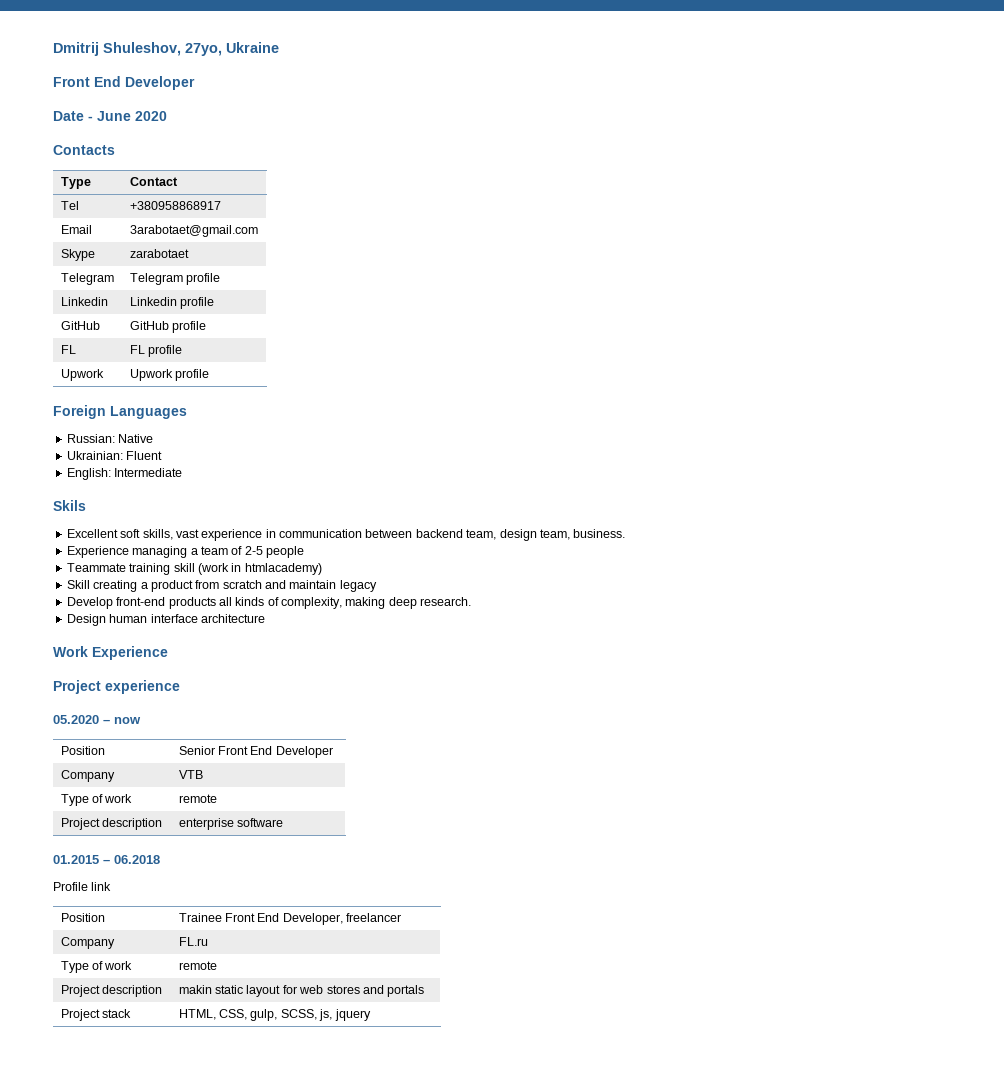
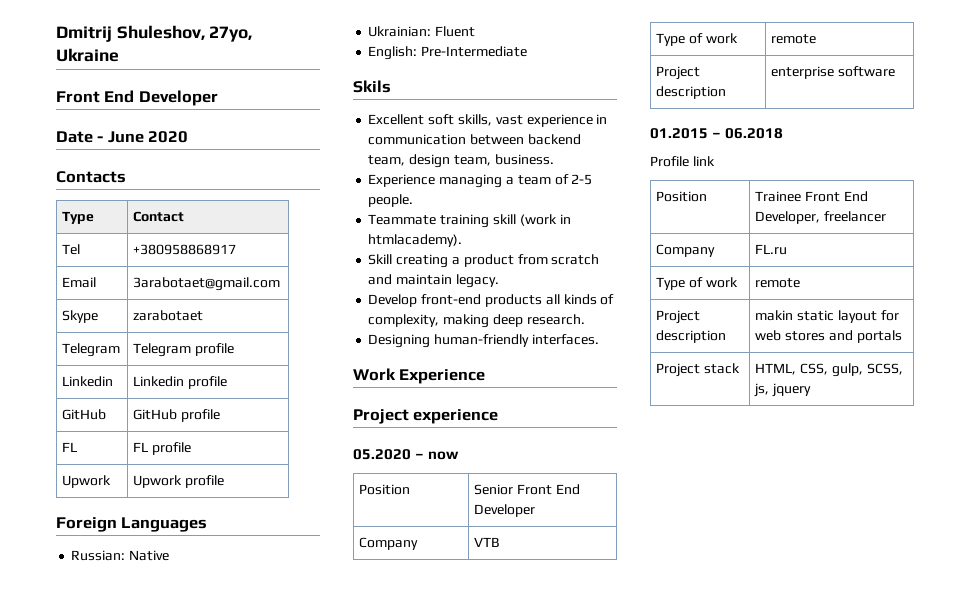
- English: Intermediate
+ English: Pre-Intermediate
- Experience managing a team of 2-5 people
+ Experience managing a team of 2-5 people.
- Teammate training skill (work in htmlacademy)
+ Teammate training skill (work in htmlacademy).
- Skill creating a product from scratch and maintain legacy
+ Skill creating a product from scratch and maintain legacy.
- Design human interface architecture
+ Designing human-friendly interfaces.

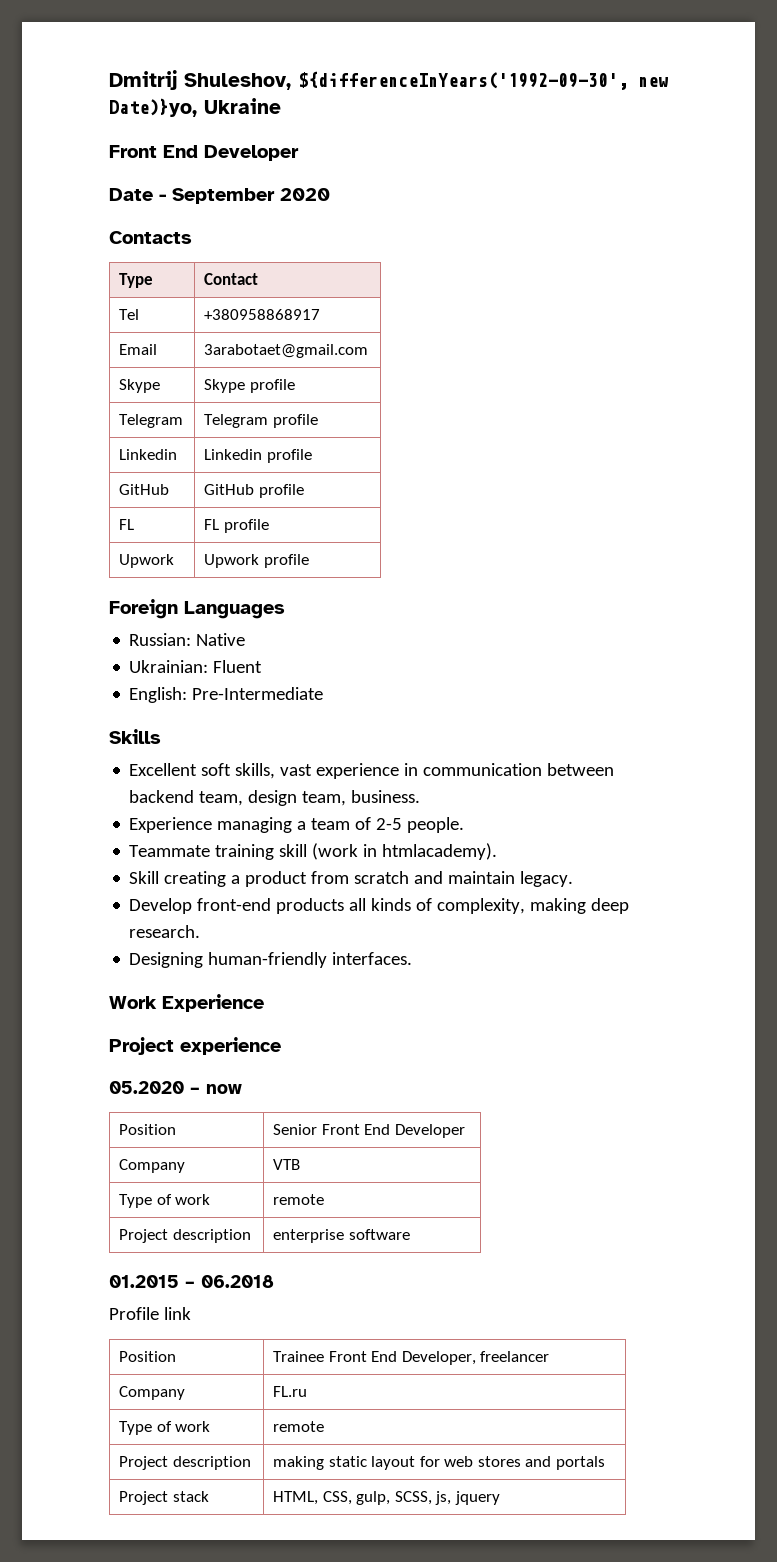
- Dmitrij Shuleshov, 27yo, Ukraine
+ Dmitrij Shuleshov, ${differenceInYears('1992-09-30', new Date)}yo, Ukraine
- Date - June 2020
+ Date - September 2020
- Skype | zarabotaet
+ Skype | Skype profile
- Skils
+ Skills
- Project description | makin static layout for web stores and portals
+ Project description | making static layout for web stores and portals

